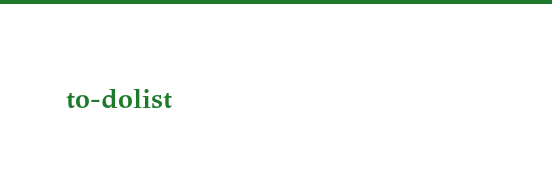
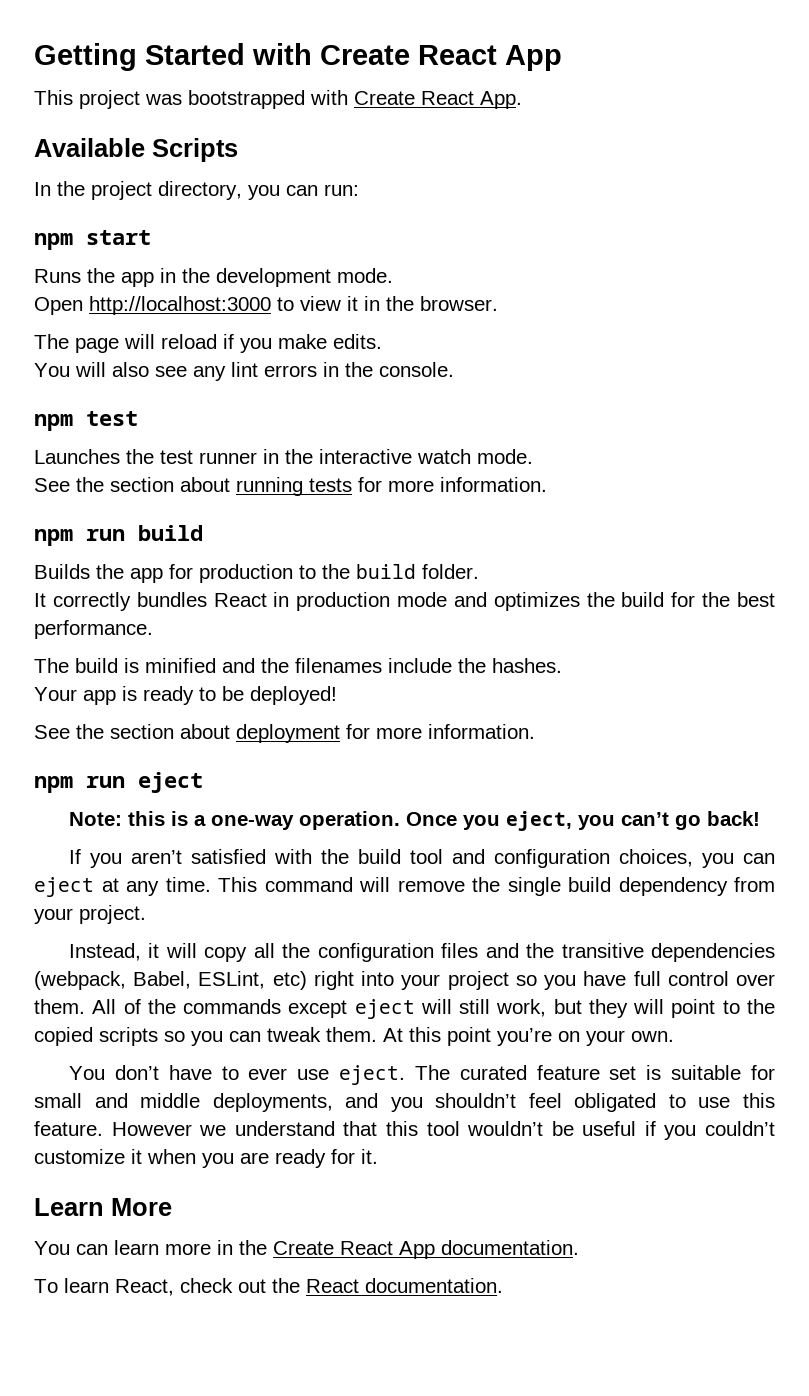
- to-dolist
+ Getting Started with Create React App
+ This project was bootstrapped with Create React App.
+ Available Scripts
+ In the project directory, you can run:
+ npm start
+ Runs the app in the development mode.
+ Open http://localhost:3000 to view it in the browser.
+ The page will reload if you make edits.
+ You will also see any lint errors in the console.
+ npm test
+ Launches the test runner in the interactive watch mode.
+ See the section about running tests for more information.
+ npm run build
+ Builds the app for production to the build folder.
+ It correctly bundles React in production mode and optimizes the build for the best performance.
+ The build is minified and the filenames include the hashes.
+ Your app is ready to be deployed!
+ See the section about deployment for more information.
+ npm run eject
+ Note: this is a one-way operation. Once you eject, you can’t go back!
+ If you aren’t satisfied with the build tool and configuration choices, you can eject at any time. This command will remove the single build dependency from your project.
+ Instead, it will copy all the configuration files and the transitive dependencies (webpack, Babel, ESLint, etc) right into your project so you have full control over them. All of the commands except eject will still work, but they will point to the copied scripts so you can tweak them. At this point you’re on your own.
+ You don’t have to ever use eject. The curated feature set is suitable for small and middle deployments, and you shouldn’t feel obligated to use this feature. However we understand that this tool wouldn’t be useful if you couldn’t customize it when you are ready for it.
+ Learn More
+ You can learn more in the Create React App documentation.
+ To learn React, check out the React documentation.

